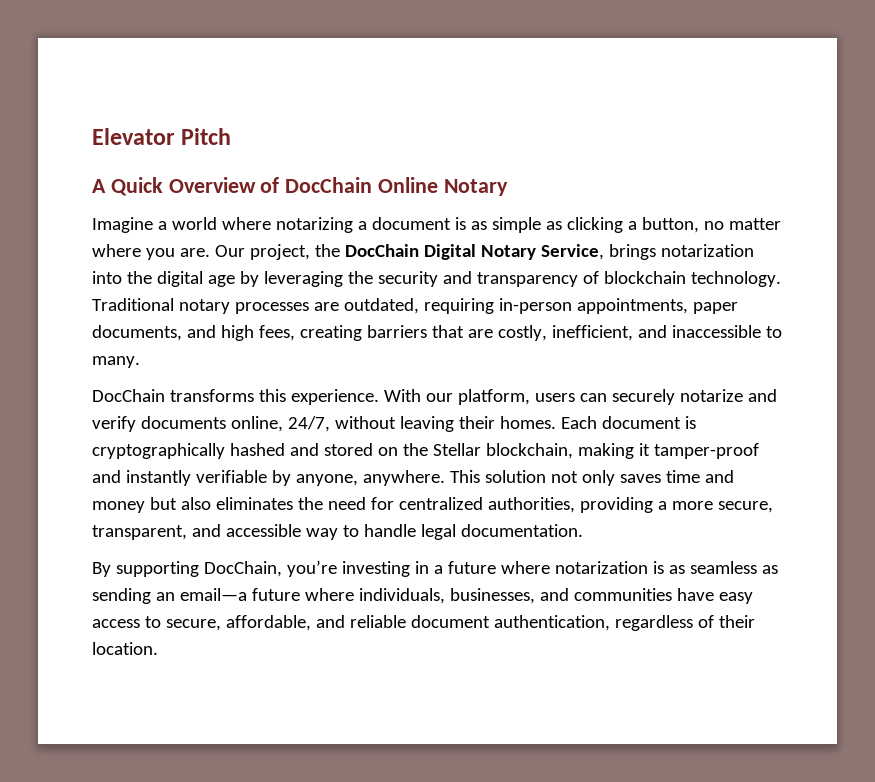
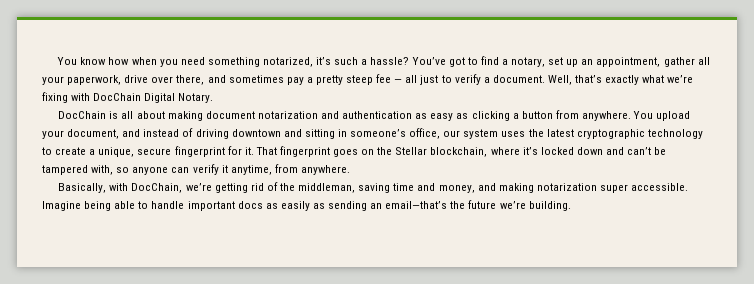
- Elevator Pitch
- A Quick Overview of DocChain Online Notary
- Imagine a world where notarizing a document is as simple as clicking a button, no matter where you are. Our project, the DocChain Digital Notary Service, brings notarization into the digital age by leveraging the security and transparency of blockchain technology. Traditional notary processes are outdated, requiring in-person appointments, paper documents, and high fees, creating barriers that are costly, inefficient, and inaccessible to many.
- DocChain transforms this experience. With our platform, users can securely notarize and verify documents online, 24/7, without leaving their homes. Each document is cryptographically hashed and stored on the Stellar blockchain, making it tamper-proof and instantly verifiable by anyone, anywhere. This solution not only saves time and money but also eliminates the need for centralized authorities, providing a more secure, transparent, and accessible way to handle legal documentation.
- By supporting DocChain, you’re investing in a future where notarization is as seamless as sending an email—a future where individuals, businesses, and communities have easy access to secure, affordable, and reliable document authentication, regardless of their location.
+ You know how when you need something notarized, it’s such a hassle? You’ve got to find a notary, set up an appointment, gather all your paperwork, drive over there, and sometimes pay a pretty steep fee — all just to verify a document. Well, that’s exactly what we’re fixing with DocChain Digital Notary.
+ DocChain is all about making document notarization and authentication as easy as clicking a button from anywhere. You upload your document, and instead of driving downtown and sitting in someone’s office, our system uses the latest cryptographic technology to create a unique, secure fingerprint for it. That fingerprint goes on the Stellar blockchain, where it’s locked down and can’t be tampered with, so anyone can verify it anytime, from anywhere.
+ Basically, with DocChain, we’re getting rid of the middleman, saving time and money, and making notarization super accessible. Imagine being able to handle important docs as easily as sending an email—that’s the future we’re building.

